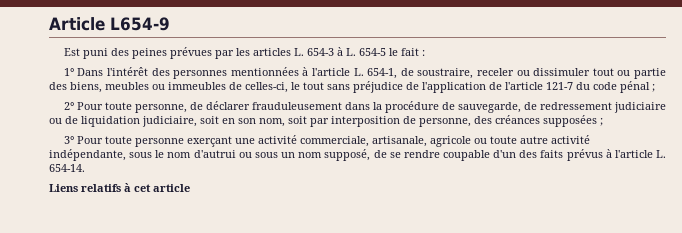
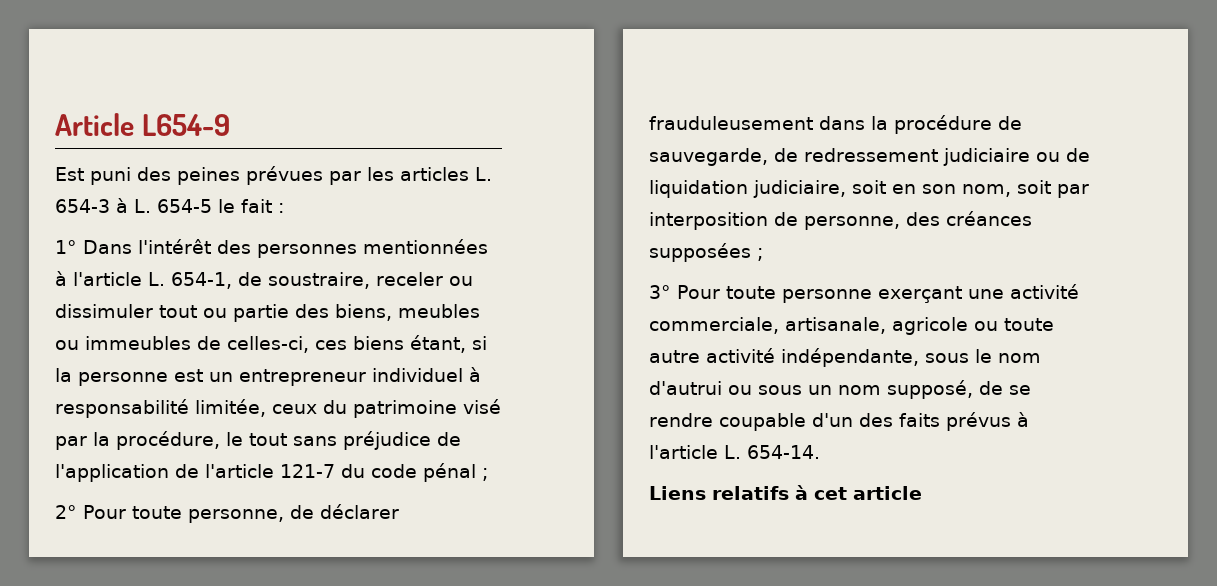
- 1° Dans l'intérêt des personnes mentionnées à l'article L. 654-1, de soustraire, receler ou dissimuler tout ou partie des biens, meubles ou immeubles de celles-ci, le tout sans préjudice de l'application de l'article 121-7 du code pénal ;
+ 1° Dans l'intérêt des personnes mentionnées à l'article L. 654-1, de soustraire, receler ou dissimuler tout ou partie des biens, meubles ou immeubles de celles-ci, ces biens étant, si la personne est un entrepreneur individuel à responsabilité limitée, ceux du patrimoine visé par la procédure, le tout sans préjudice de l'application de l'article 121-7 du code pénal ;

